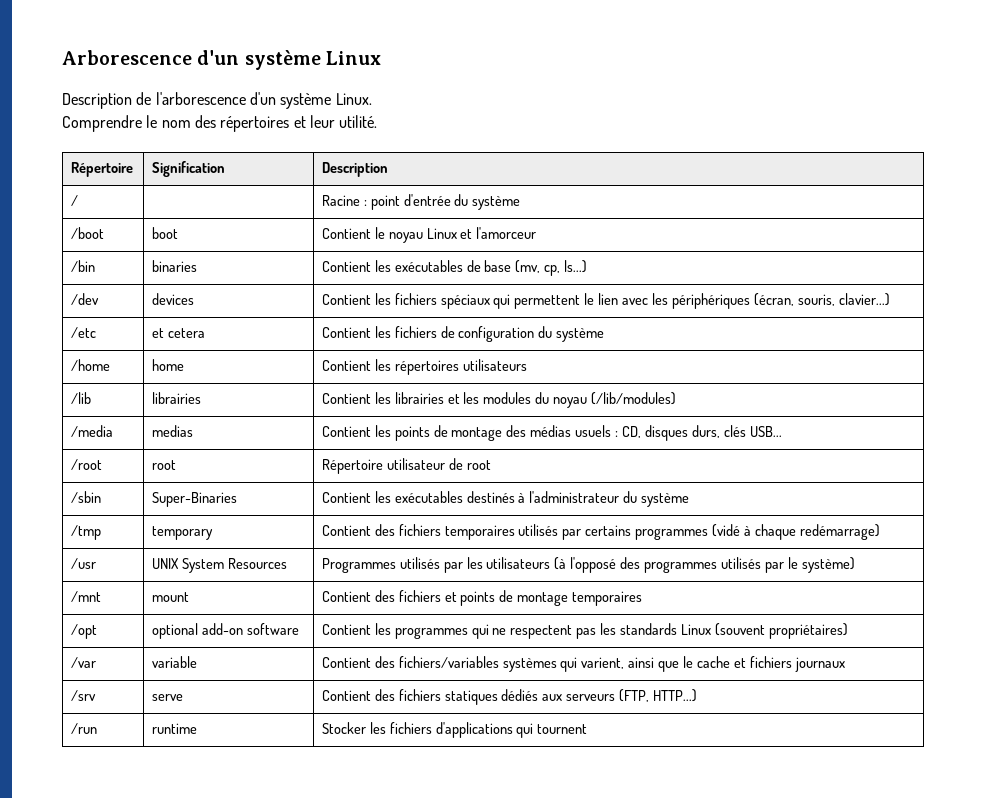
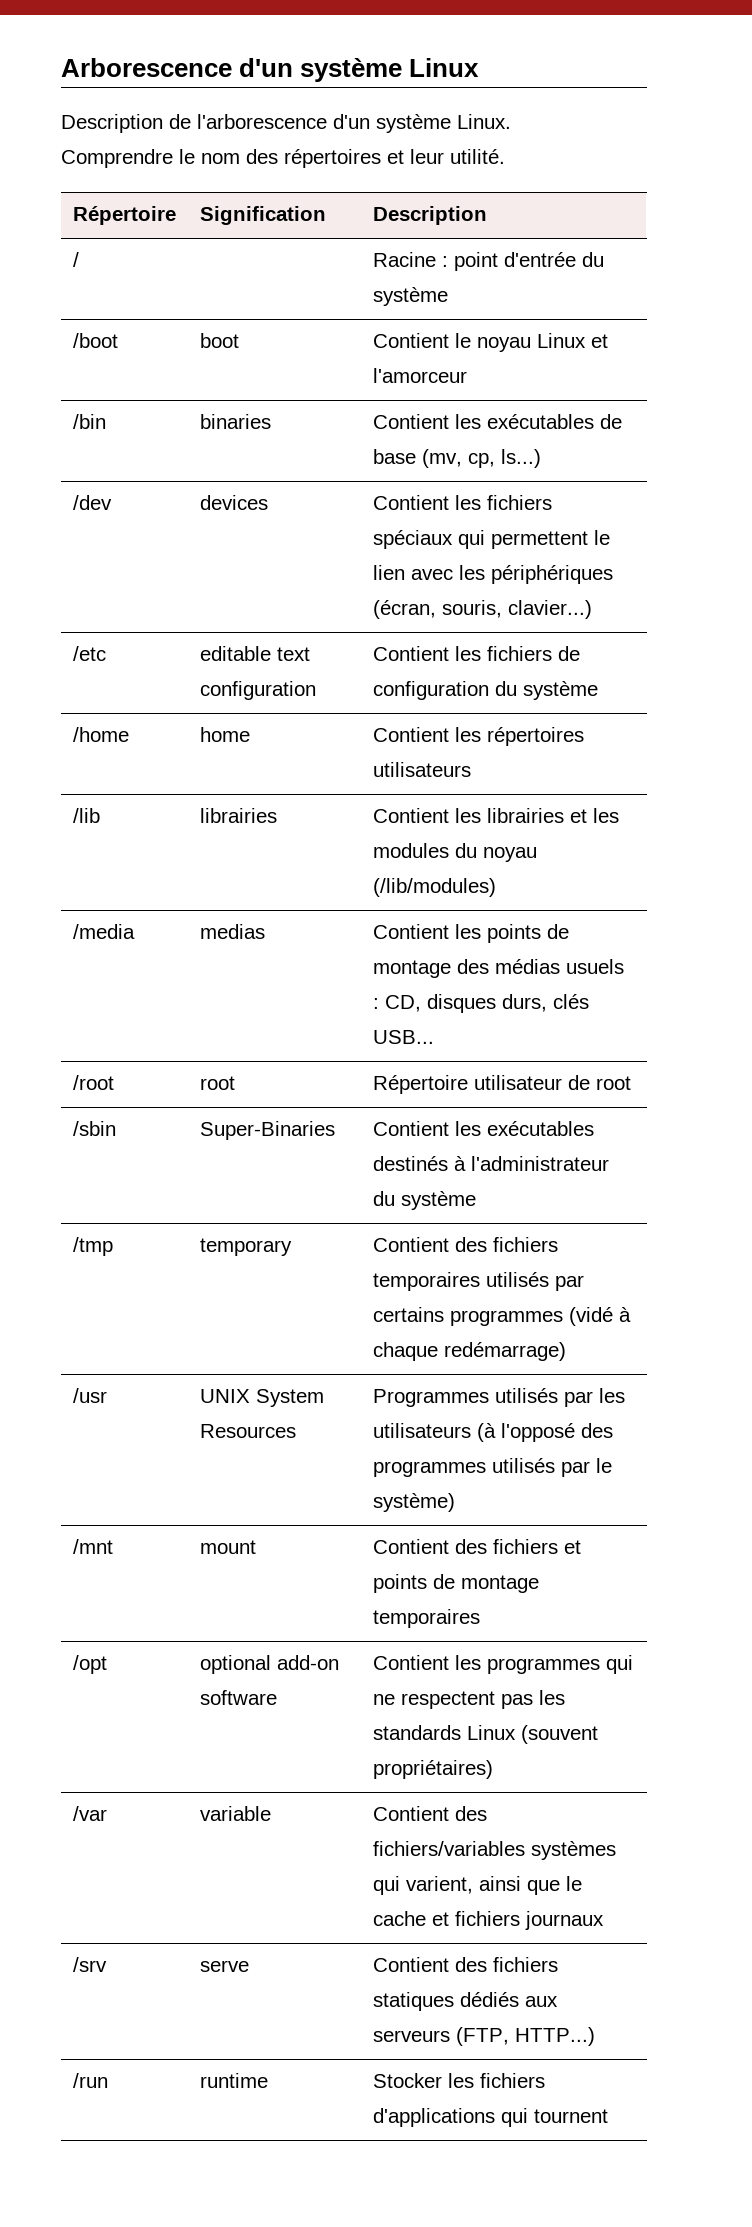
- /etc | et cetera | Contient les fichiers de configuration du système
+ /etc | editable text configuration | Contient les fichiers de configuration du système

